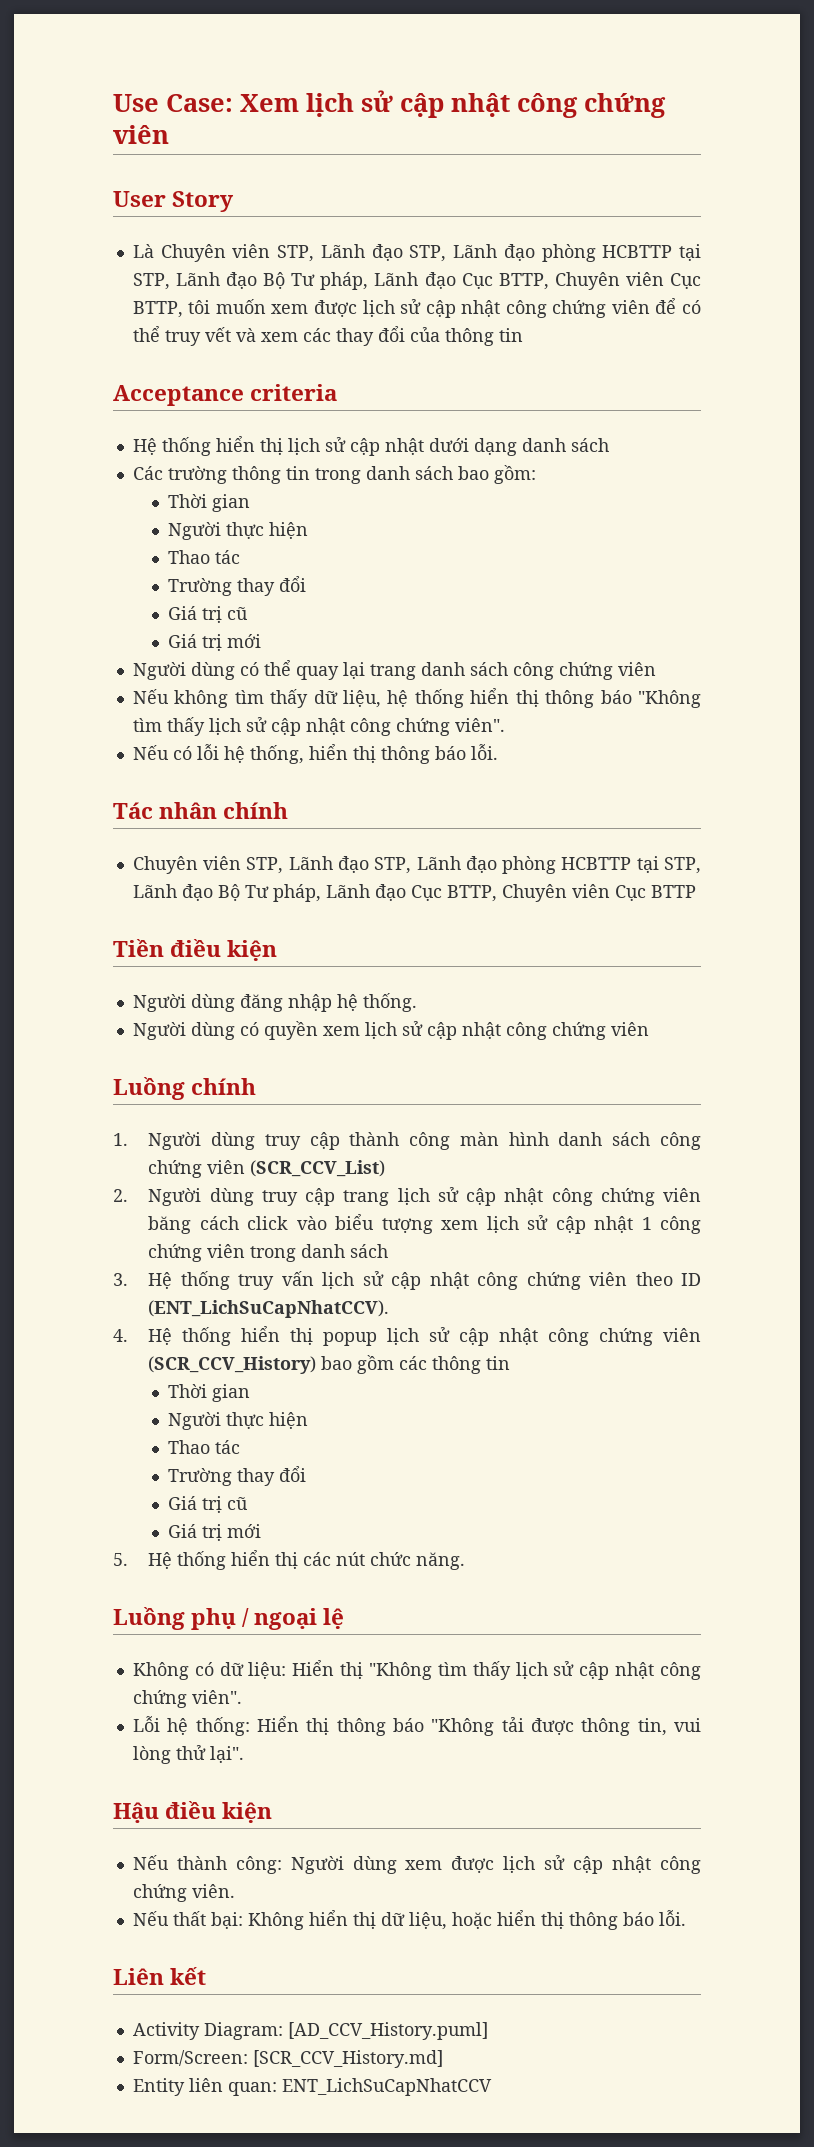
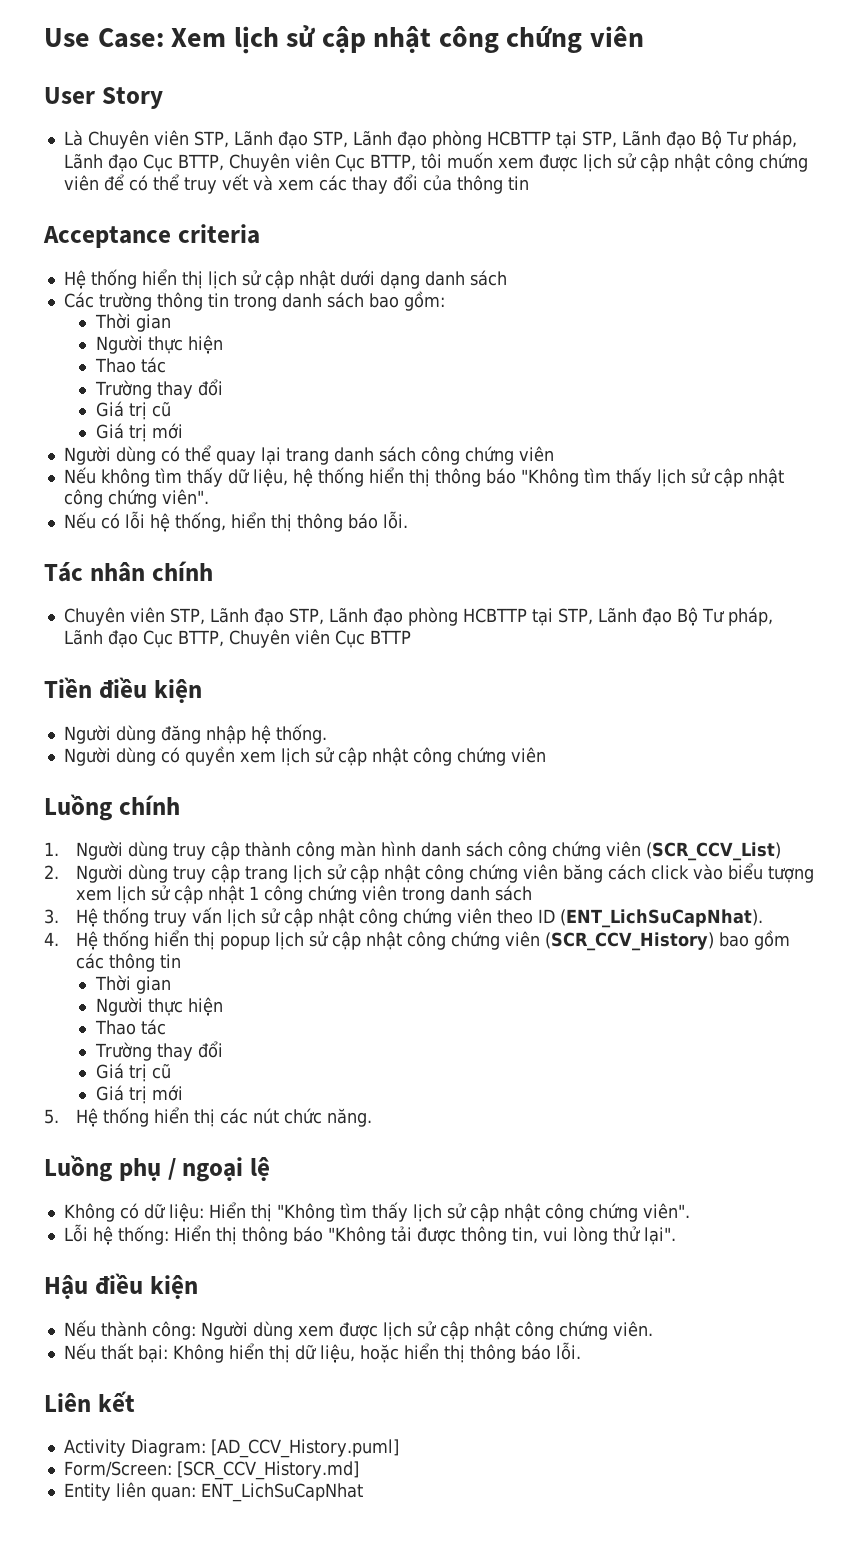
- 3. Hệ thống truy vấn lịch sử cập nhật công chứng viên theo ID (ENT_LichSuCapNhatCCV).
+ 3. Hệ thống truy vấn lịch sử cập nhật công chứng viên theo ID (ENT_LichSuCapNhat).
- Entity liên quan: ENT_LichSuCapNhatCCV
+ Entity liên quan: ENT_LichSuCapNhat

